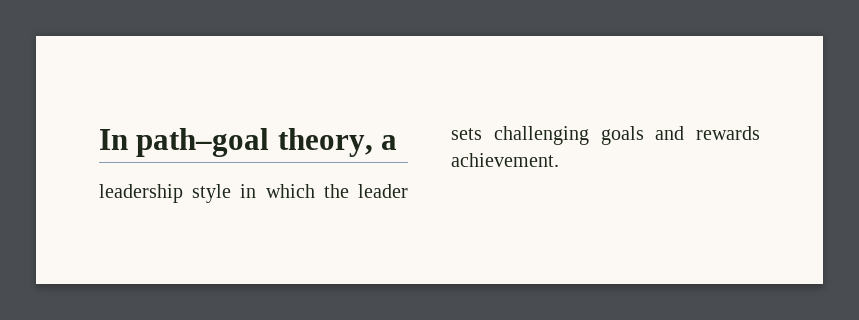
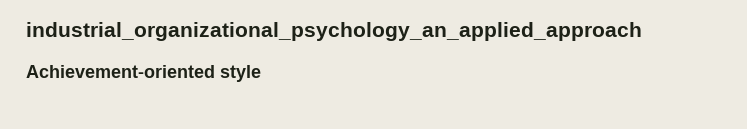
- In path–goal theory, a
- leadership style in which the leader sets challenging goals and rewards achievement.
+ industrial_organizational_psychology_an_applied_approach
+ Achievement-oriented style

